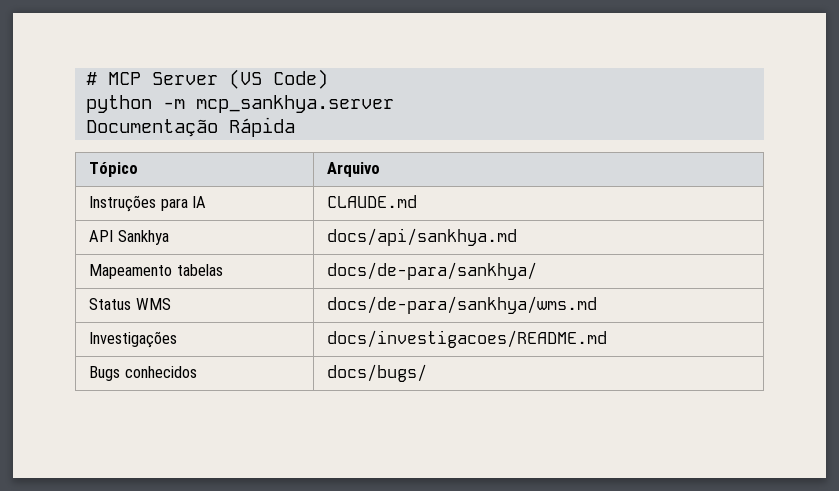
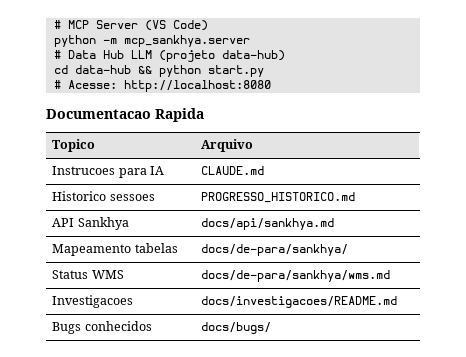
- Documentação Rápida
- Tópico | Arquivo
+ # Data Hub LLM (projeto data-hub)
+ cd data-hub && python start.py
+ # Acesse: http://localhost:8080
+ Documentacao Rapida
+ Topico | Arquivo
- Instruções para IA | CLAUDE.md
+ Instrucoes para IA | CLAUDE.md
+ Historico sessoes | PROGRESSO_HISTORICO.md
- Investigações | docs/investigacoes/README.md
+ Investigacoes | docs/investigacoes/README.md

